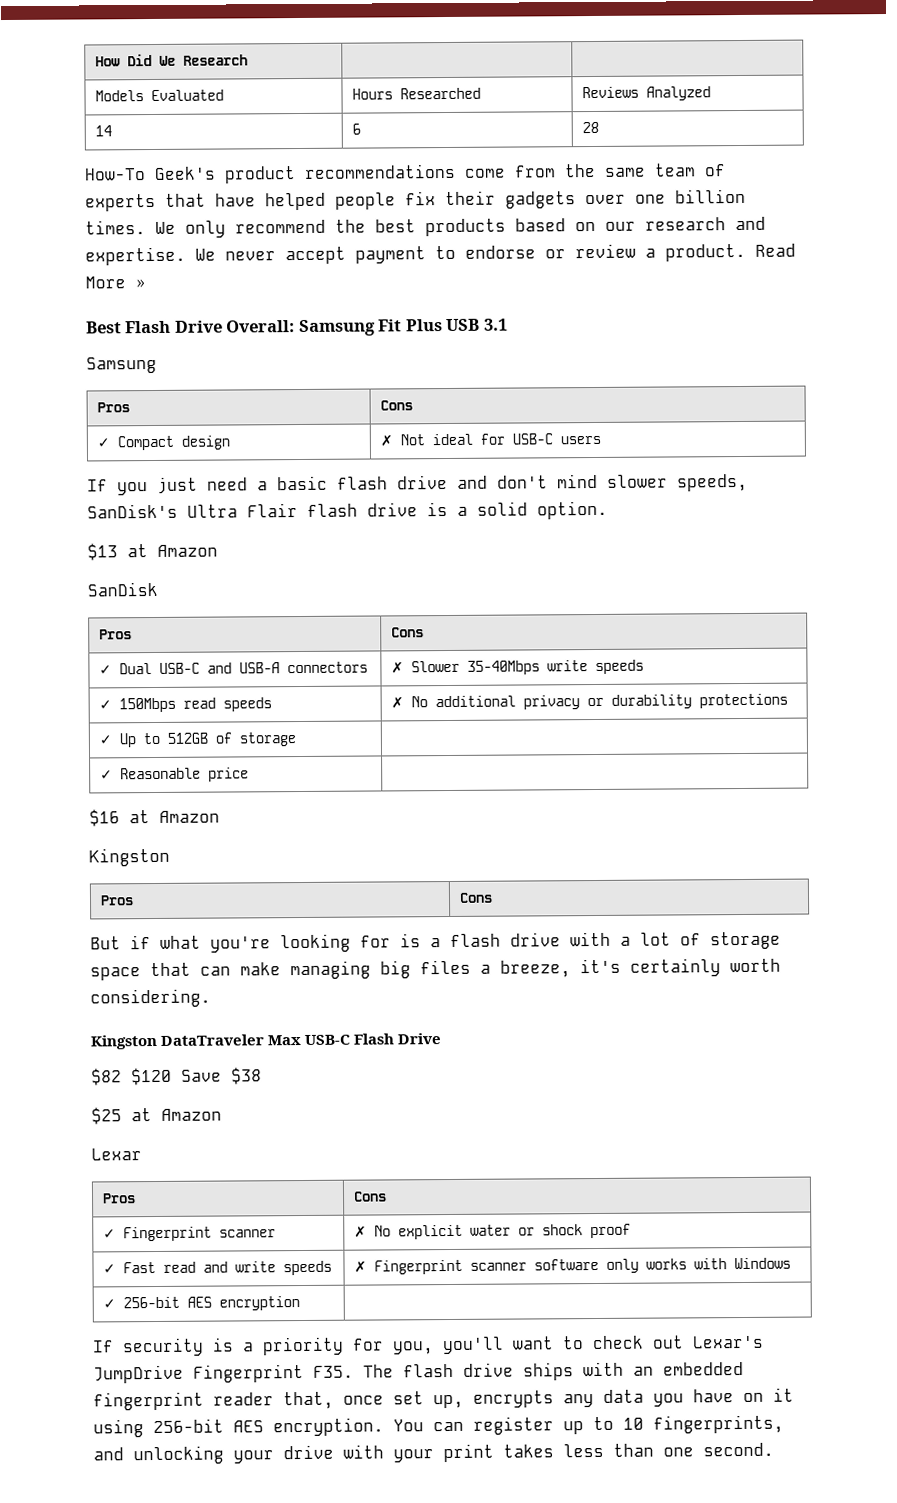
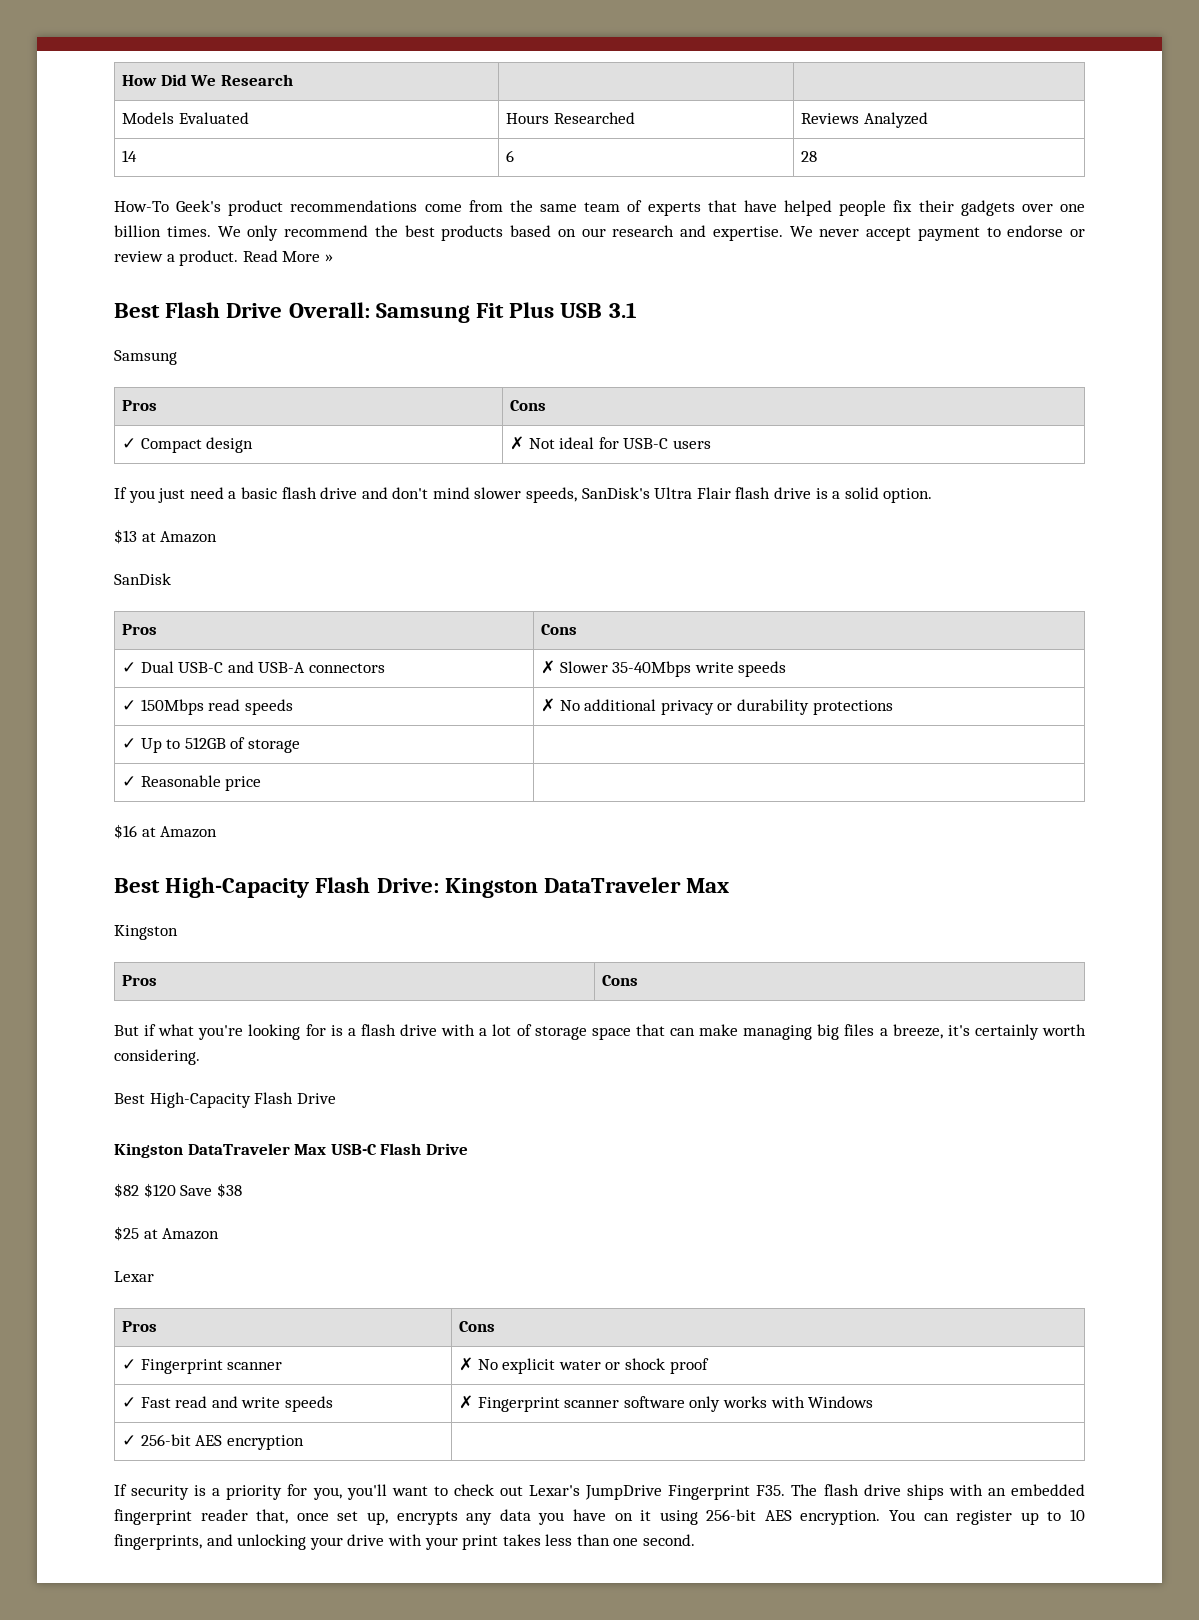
+ Best High-Capacity Flash Drive: Kingston DataTraveler Max
+ Best High-Capacity Flash Drive

